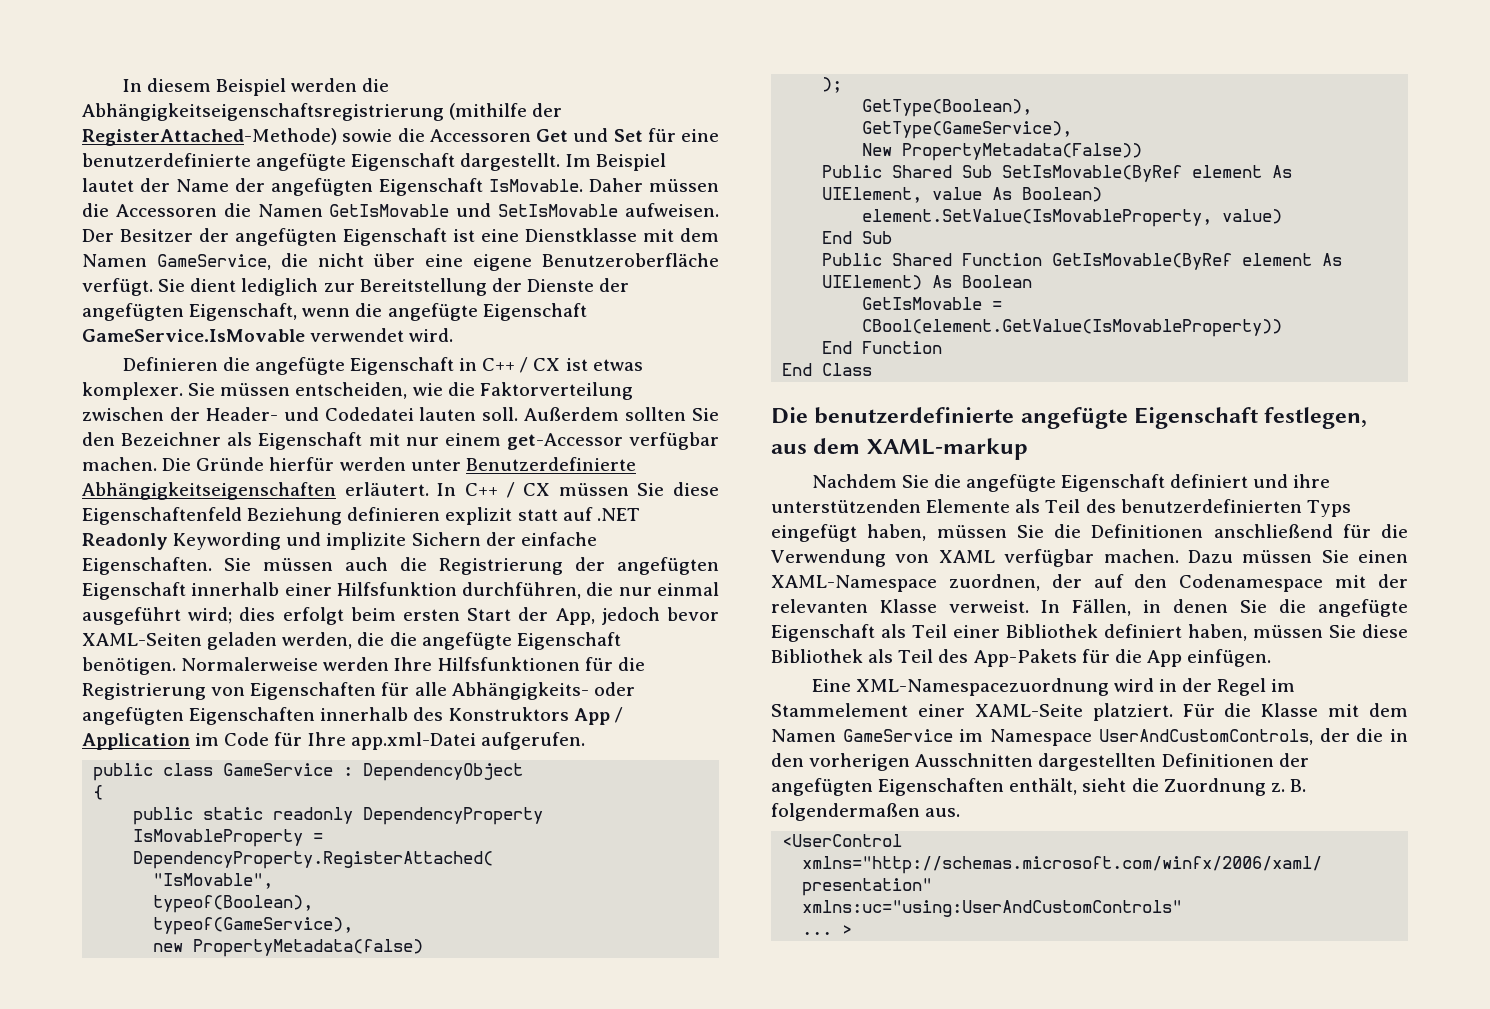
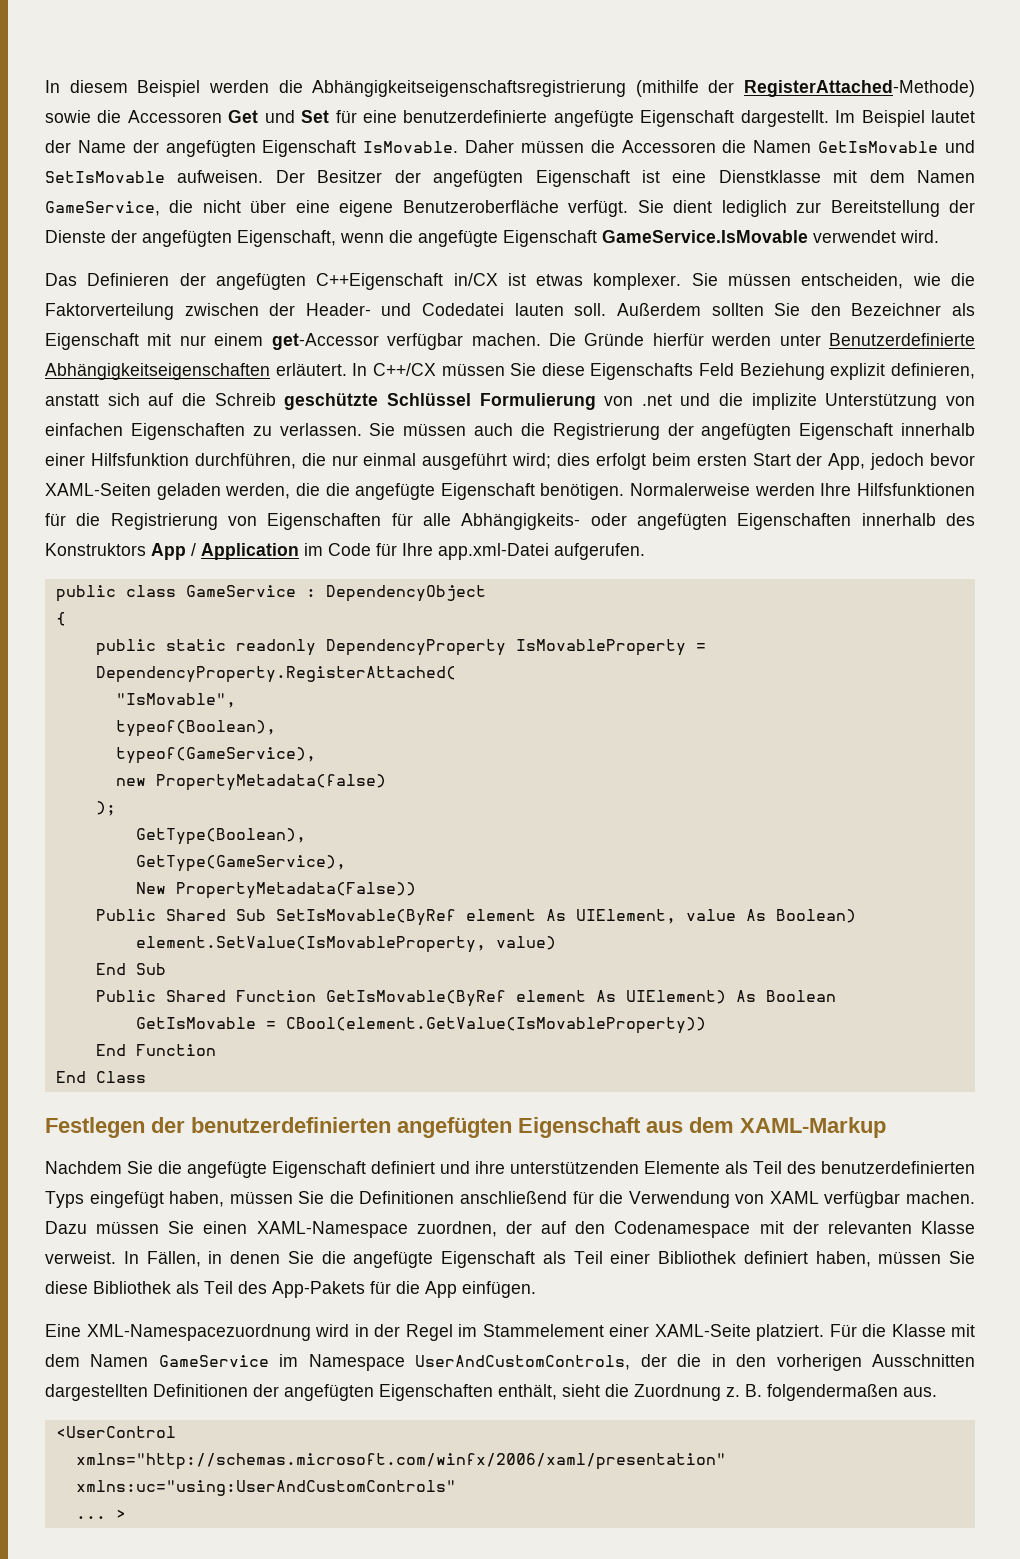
- Definieren die angefügte Eigenschaft in C++ / CX ist etwas komplexer.
+ Das Definieren der angefügten C++Eigenschaft in/CX ist etwas komplexer.
- In C++ / CX müssen Sie diese Eigenschaftenfeld Beziehung definieren explizit statt auf .NET Readonly Keywording und implizite Sichern der einfache Eigenschaften.
+ In C++/CX müssen Sie diese Eigenschafts Feld Beziehung explizit definieren, anstatt sich auf die Schreib geschützte Schlüssel Formulierung von .net und die implizite Unterstützung von einfachen Eigenschaften zu verlassen.
- Die benutzerdefinierte angefügte Eigenschaft festlegen, aus dem XAML-markup
+ Festlegen der benutzerdefinierten angefügten Eigenschaft aus dem XAML-Markup

